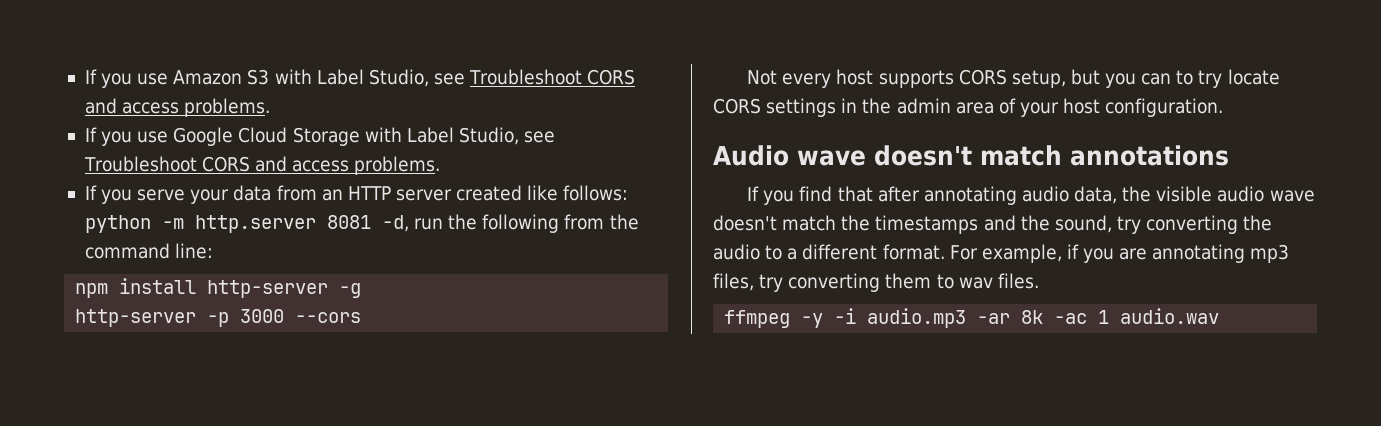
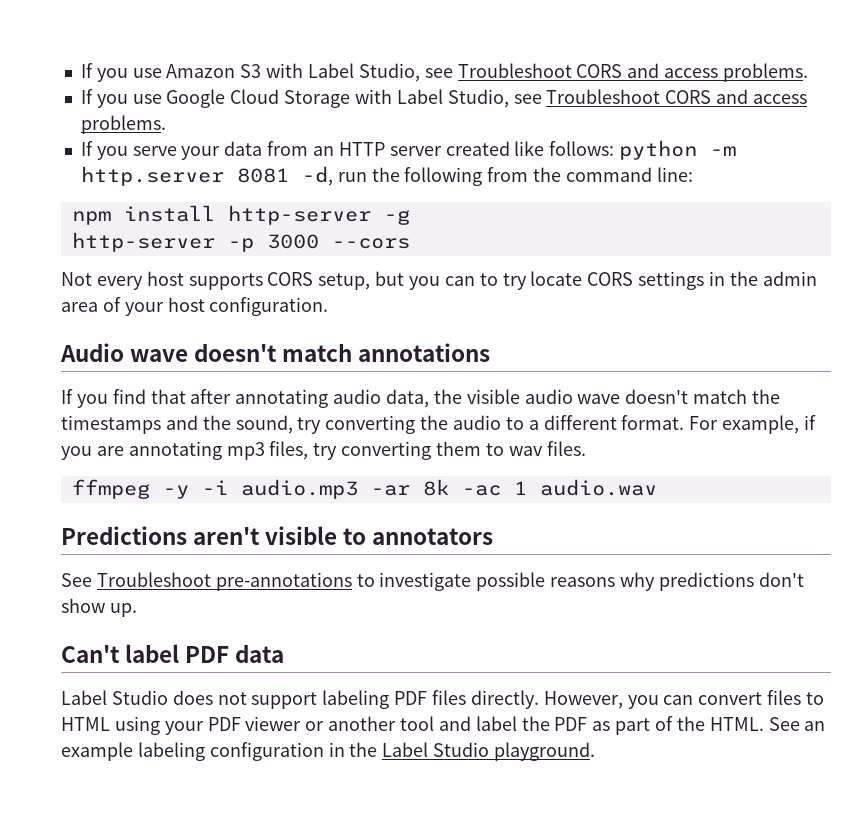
+ Predictions aren't visible to annotators
+ See Troubleshoot pre-annotations to investigate possible reasons why predictions don't show up.
+ Can't label PDF data
+ Label Studio does not support labeling PDF files directly. However, you can convert files to HTML using your PDF viewer or another tool and label the PDF as part of the HTML. See an example labeling configuration in the Label Studio playground.

